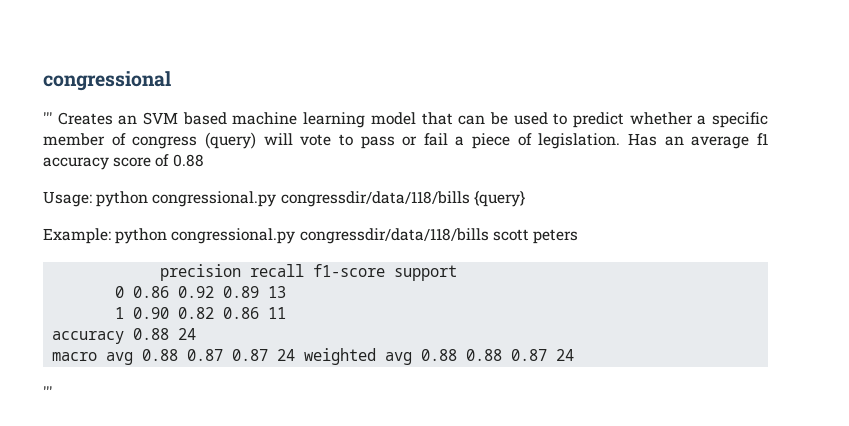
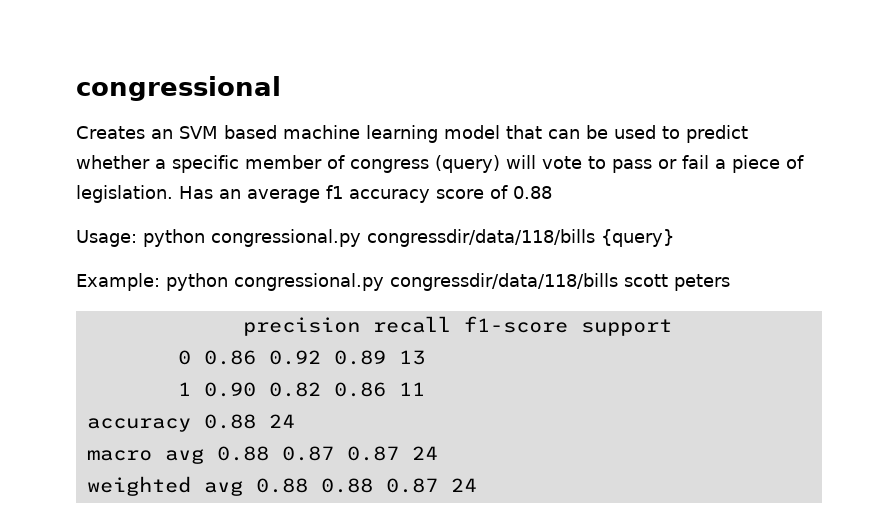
- ''' Creates an SVM based machine learning model that can be used to predict whether a specific member of congress (query) will vote to pass or fail a piece of legislation.
+ Creates an SVM based machine learning model that can be used to predict whether a specific member of congress (query) will vote to pass or fail a piece of legislation.
- macro avg 0.88 0.87 0.87 24 weighted avg 0.88 0.88 0.87 24
- '''
+ macro avg 0.88 0.87 0.87 24
+ weighted avg 0.88 0.88 0.87 24

